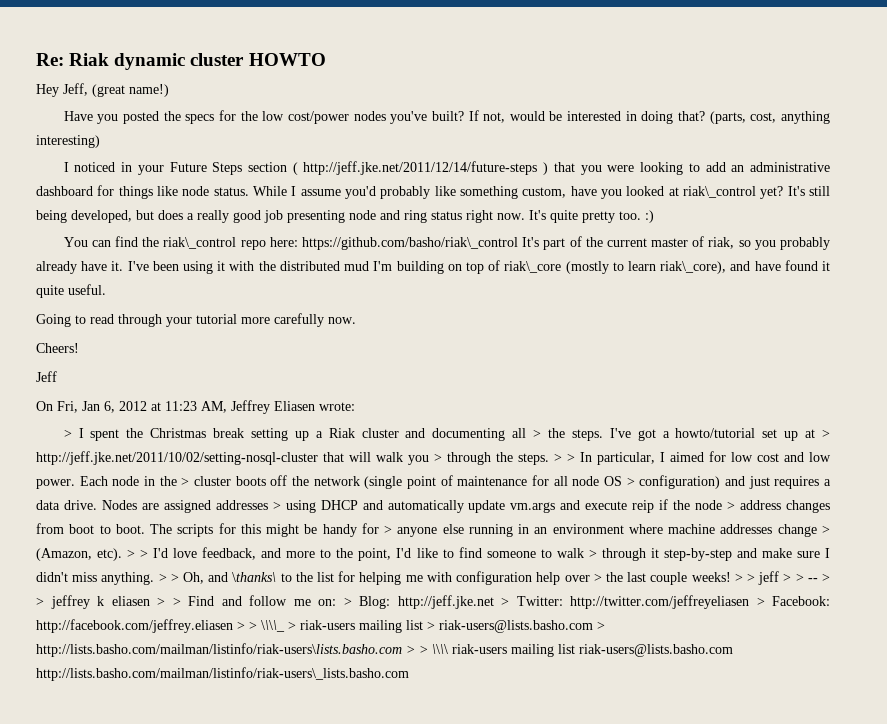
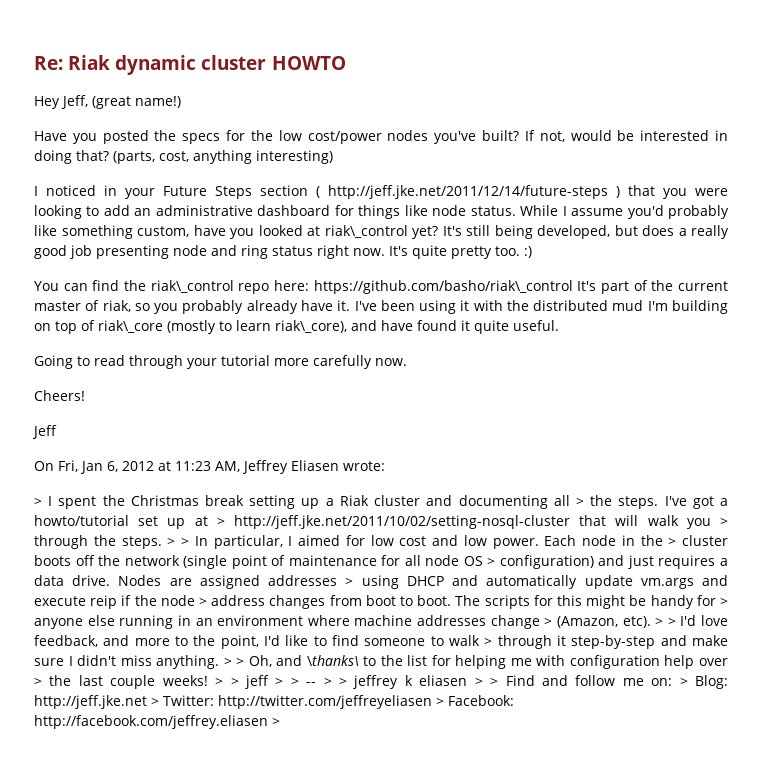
- > > jeff > > -- > > jeffrey k eliasen > > Find and follow me on: > Blog: http://jeff.jke.net > Twitter: http://twitter.com/jeffreyeliasen > Facebook: http://facebook.com/jeffrey.eliasen > > \\\\_ > riak-users mailing list > riak-users@lists.basho.com > http://lists.basho.com/mailman/listinfo/riak-users\lists.basho.com > > \\\\ riak-users mailing list riak-users@lists.basho.com http://lists.basho.com/mailman/listinfo/riak-users\_lists.basho.com
+ > > jeff > > -- > > jeffrey k eliasen > > Find and follow me on: > Blog: http://jeff.jke.net > Twitter: http://twitter.com/jeffreyeliasen > Facebook: http://facebook.com/jeffrey.eliasen >

